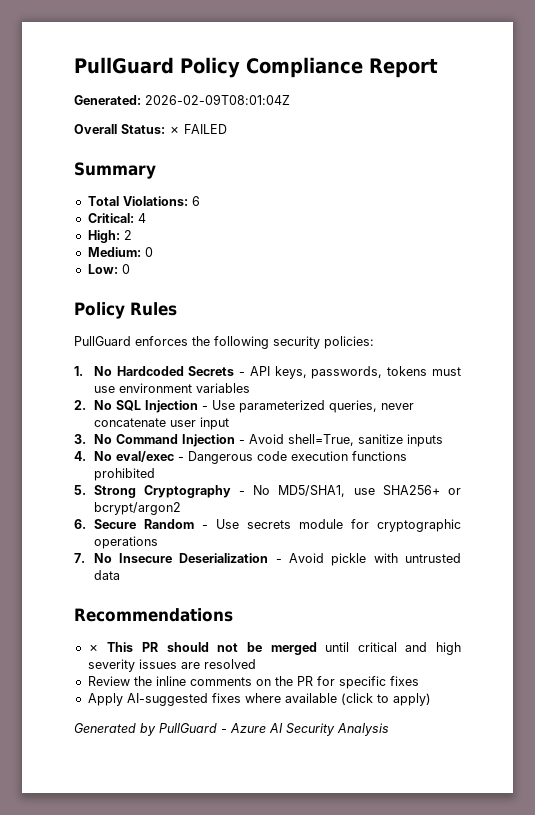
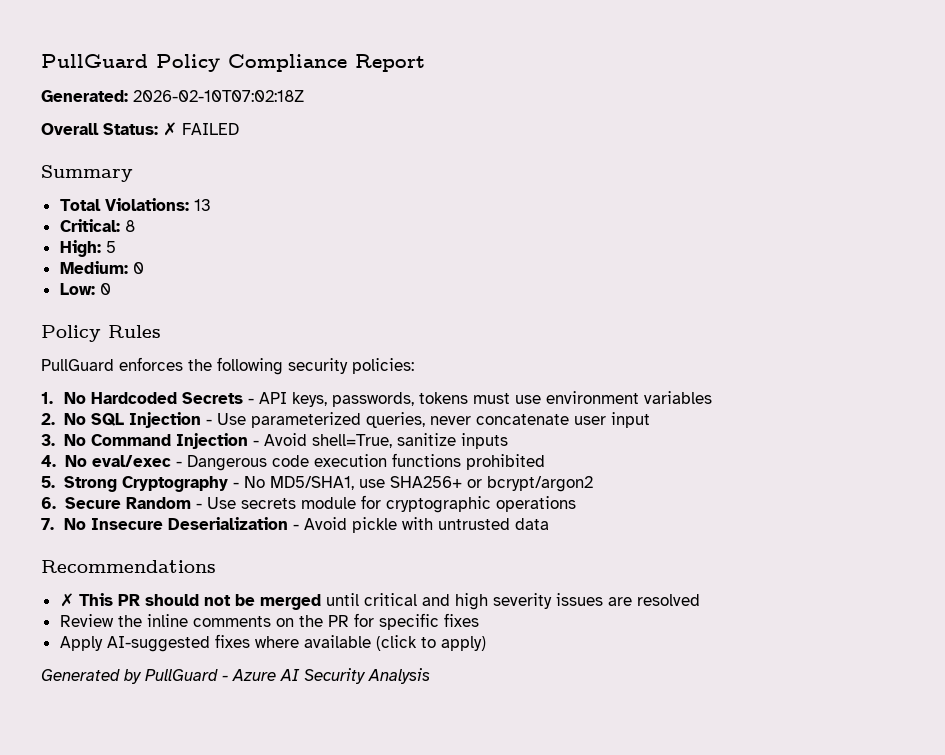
- Generated: 2026-02-09T08:01:04Z
+ Generated: 2026-02-10T07:02:18Z
- Total Violations: 6
+ Total Violations: 13
- Critical: 4
+ Critical: 8
- High: 2
+ High: 5

